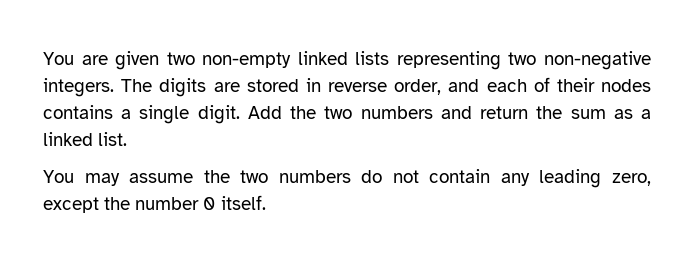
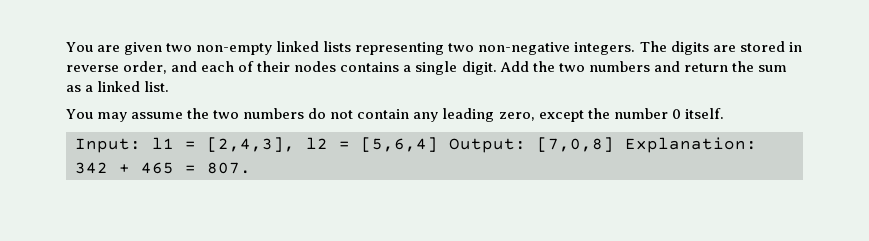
+ Input: l1 = [2,4,3], l2 = [5,6,4] Output: [7,0,8] Explanation: 342 + 465 = 807.

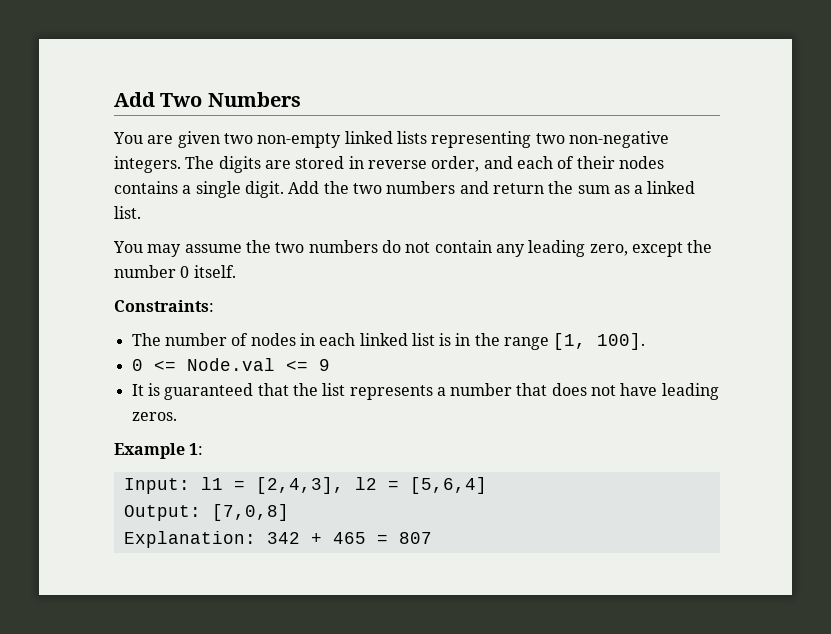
+ Add Two Numbers
+ Constraints:
+ The number of nodes in each linked list is in the range [1, 100].
+ 0 <= Node.val <= 9
+ It is guaranteed that the list represents a number that does not have leading zeros.
+ Example 1:
- Input: l1 = [2,4,3], l2 = [5,6,4] Output: [7,0,8] Explanation: 342 + 465 = 807.
+ Input: l1 = [2,4,3], l2 = [5,6,4]
+ Output: [7,0,8]
+ Explanation: 342 + 465 = 807

